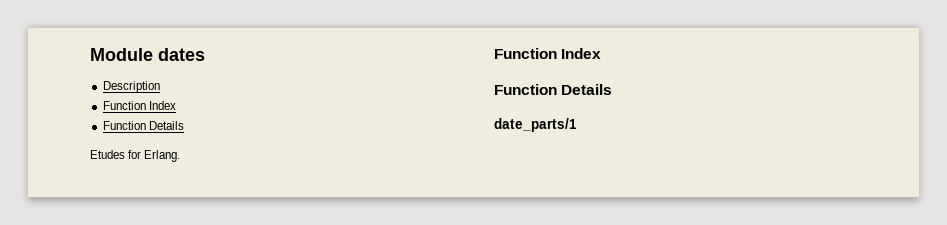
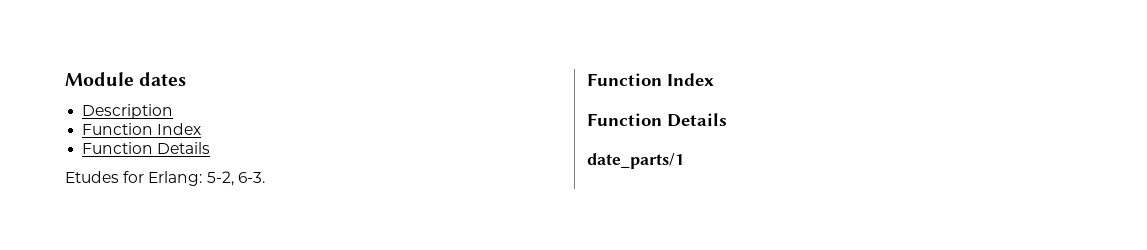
- Etudes for Erlang.
+ Etudes for Erlang: 5-2, 6-3.

